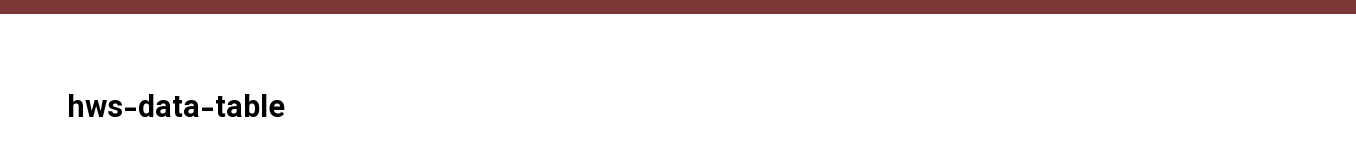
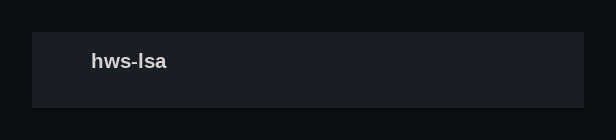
- hws-data-table
+ hws-lsa

